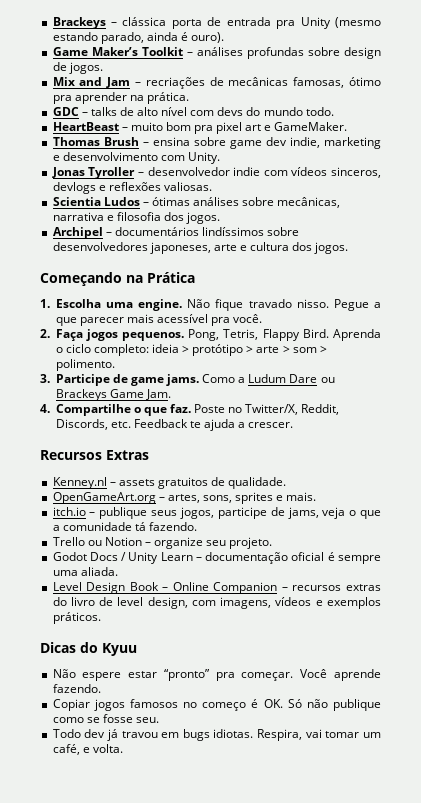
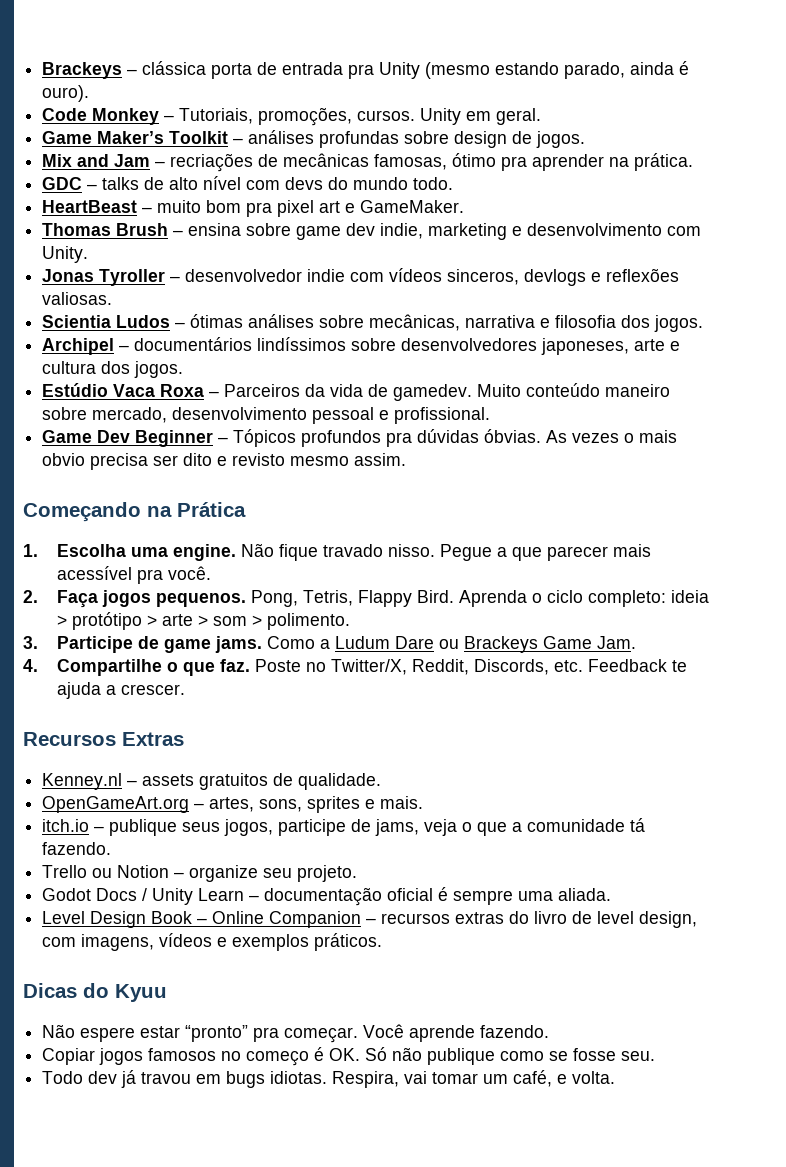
+ Code Monkey – Tutoriais, promoções, cursos. Unity em geral.
+ Estúdio Vaca Roxa – Parceiros da vida de gamedev. Muito conteúdo maneiro sobre mercado, desenvolvimento pessoal e profissional.
+ Game Dev Beginner – Tópicos profundos pra dúvidas óbvias. As vezes o mais obvio precisa ser dito e revisto mesmo assim.

